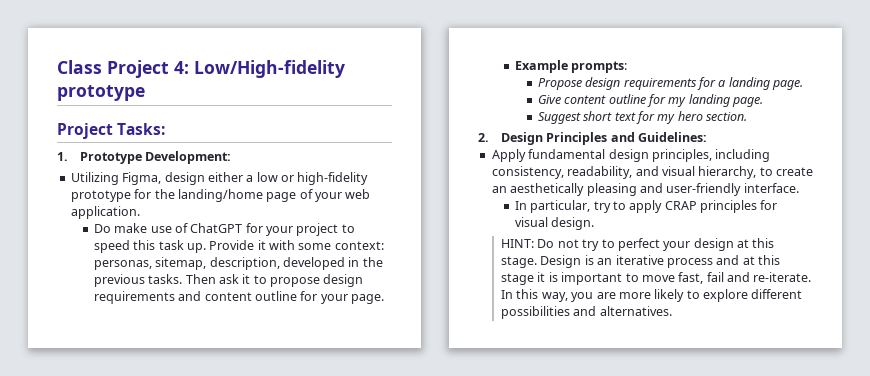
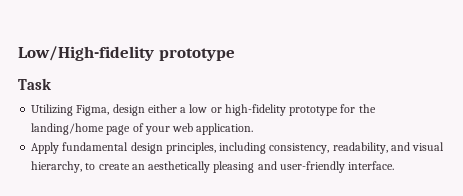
- Class Project 4: Low/High-fidelity prototype
+ Low/High-fidelity prototype
- Project Tasks:
- 1. Prototype Development:
+ Task
- Do make use of ChatGPT for your project to speed this task up. Provide it with some context: personas, sitemap, description, developed in the previous tasks. Then ask it to propose design requirements and content outline for your page.
- Example prompts:
- Propose design requirements for a landing page.
- Give content outline for my landing page.
- Suggest short text for my hero section.
- 2. Design Principles and Guidelines:
- In particular, try to apply CRAP principles for visual design.
- HINT: Do not try to perfect your design at this stage. Design is an iterative process and at this stage it is important to move fast, fail and re-iterate. In this way, you are more likely to explore different possibilities and alternatives.

